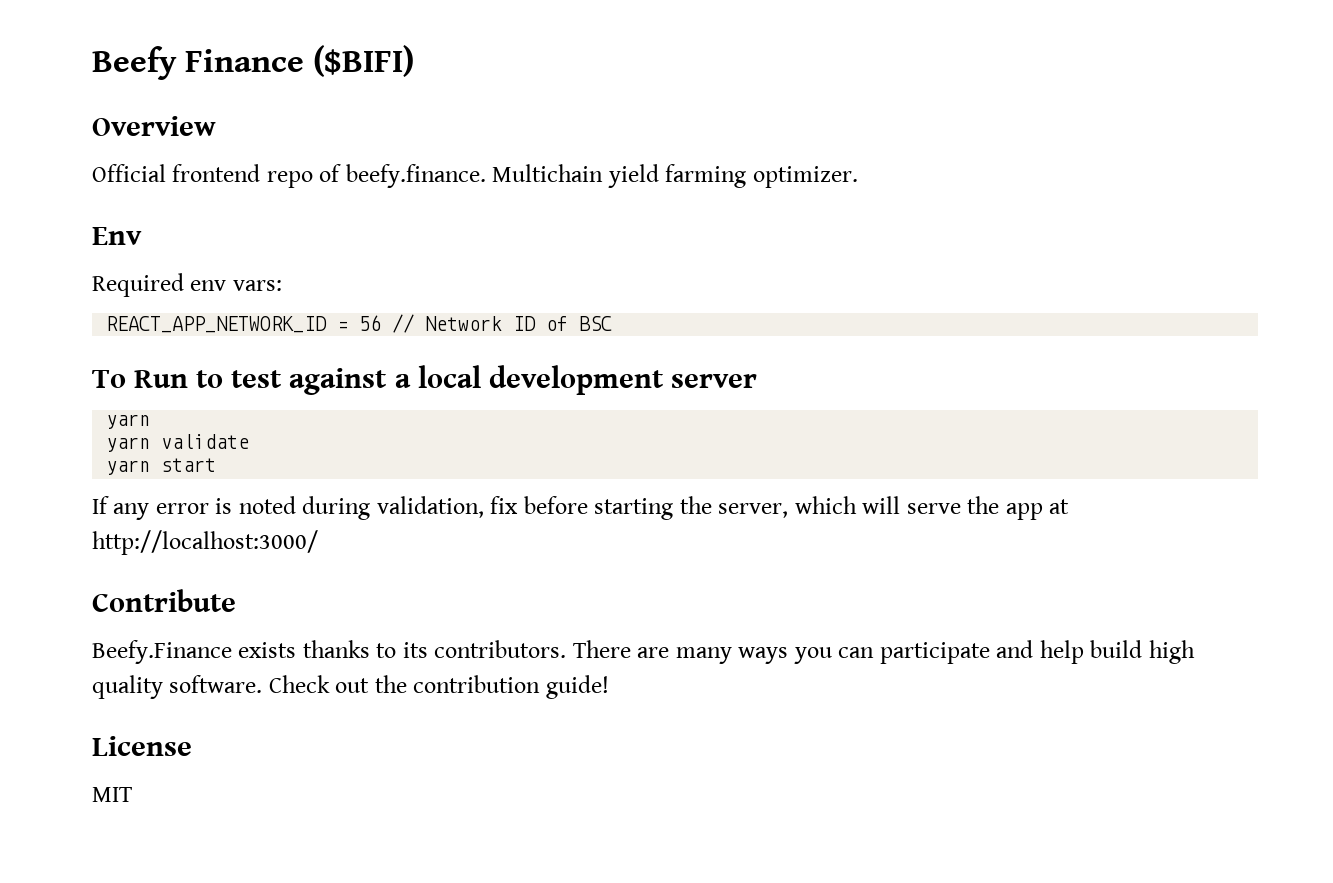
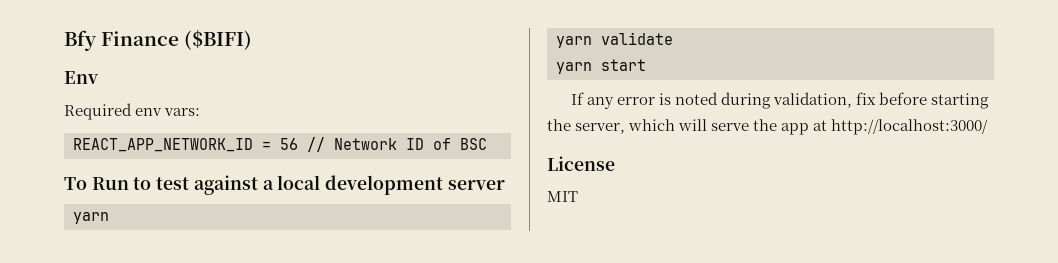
- Beefy Finance ($BIFI)
+ Bfy Finance ($BIFI)
- Overview
- Official frontend repo of beefy.finance. Multichain yield farming optimizer.
- Contribute
- Beefy.Finance exists thanks to its contributors. There are many ways you can participate and help build high quality software. Check out the contribution guide!

